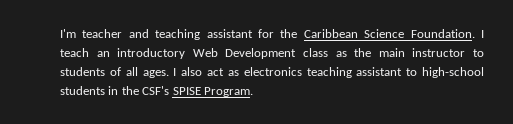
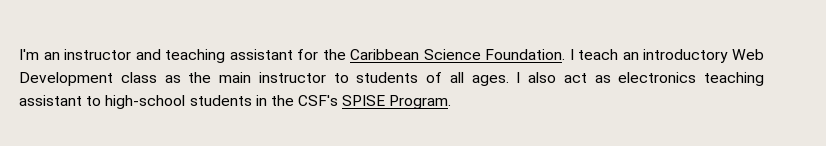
- I'm teacher and teaching assistant for the Caribbean Science Foundation.
+ I'm an instructor and teaching assistant for the Caribbean Science Foundation.

